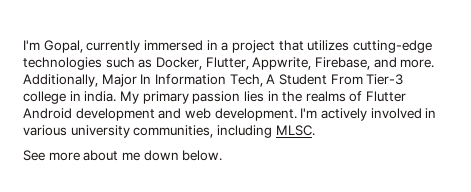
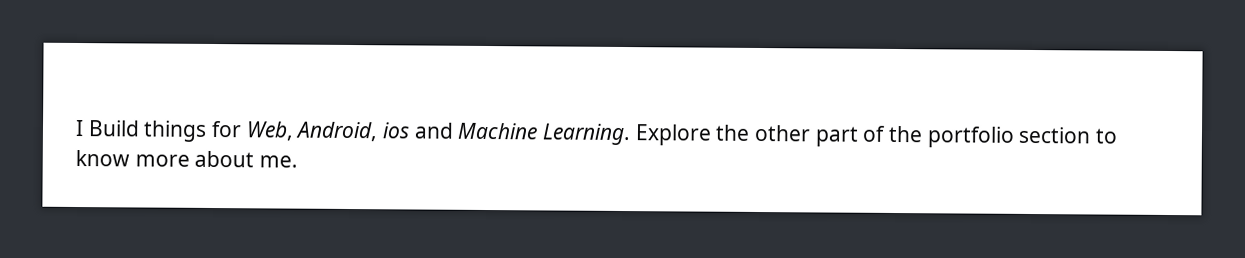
- I'm Gopal, currently immersed in a project that utilizes cutting-edge technologies such as Docker, Flutter, Appwrite, Firebase, and more. Additionally, Major In Information Tech, A Student From Tier-3 college in india. My primary passion lies in the realms of Flutter Android development and web development. I'm actively involved in various university communities, including MLSC.
- See more about me down below.
+ I Build things for Web, Android, ios and Machine Learning. Explore the other part of the portfolio section to know more about me.

